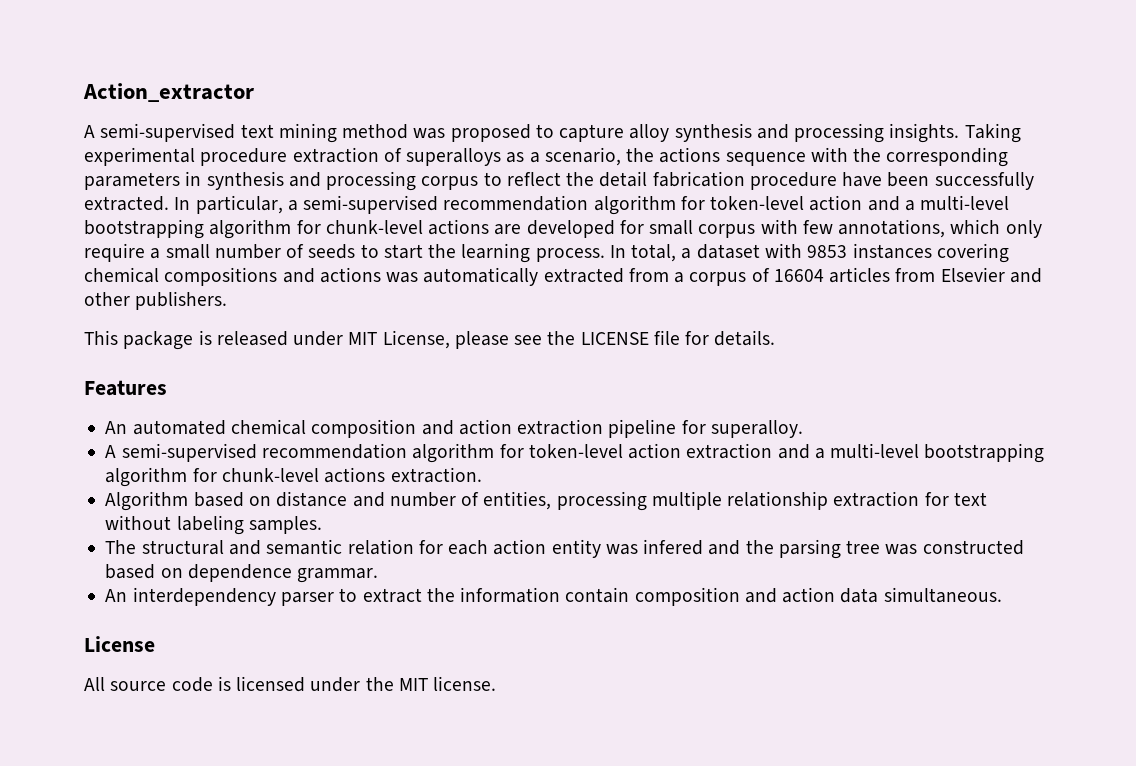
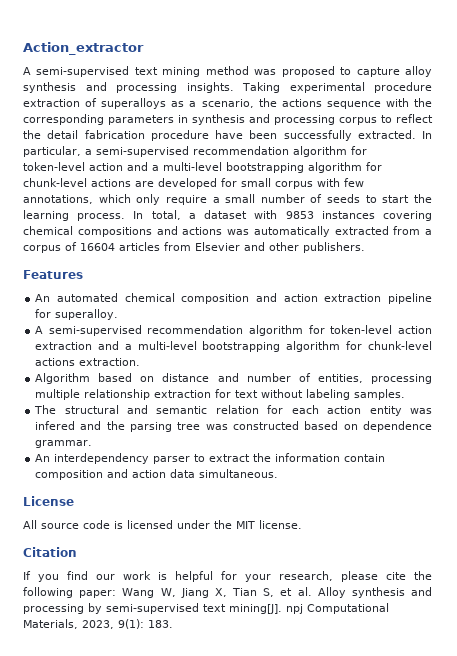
- This package is released under MIT License, please see the LICENSE file for details.
+ Citation
+ If you find our work is helpful for your research, please cite the following paper: Wang W, Jiang X, Tian S, et al. Alloy synthesis and processing by semi-supervised text mining[J]. npj Computational Materials, 2023, 9(1): 183.

